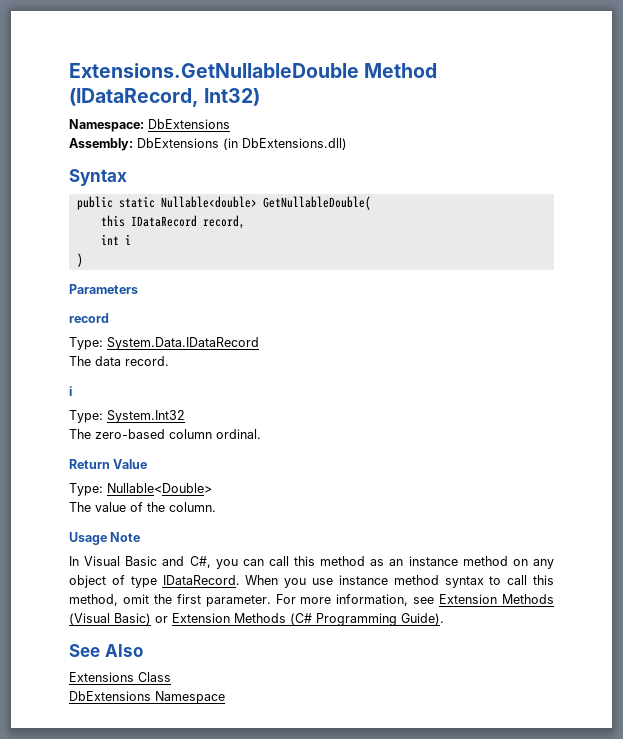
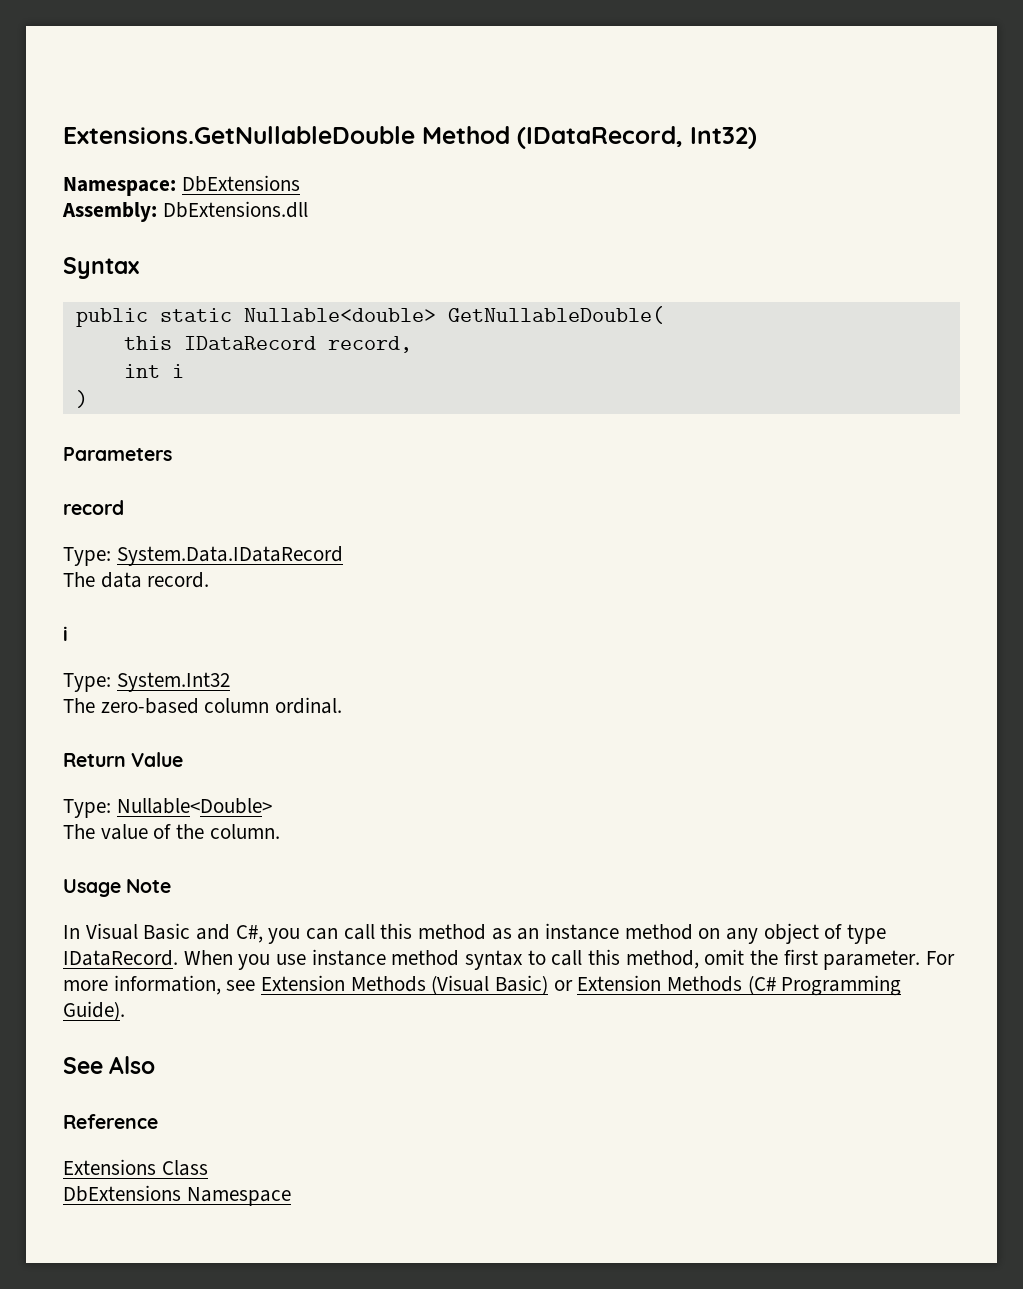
- Assembly: DbExtensions (in DbExtensions.dll)
+ Assembly: DbExtensions.dll
+ Reference

